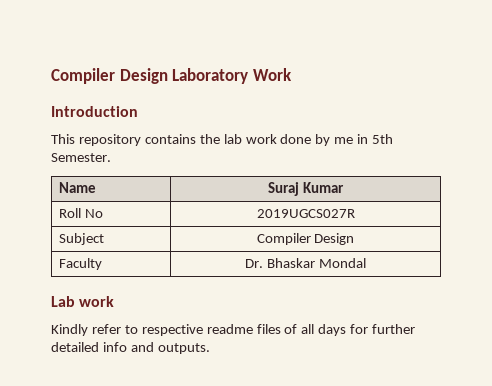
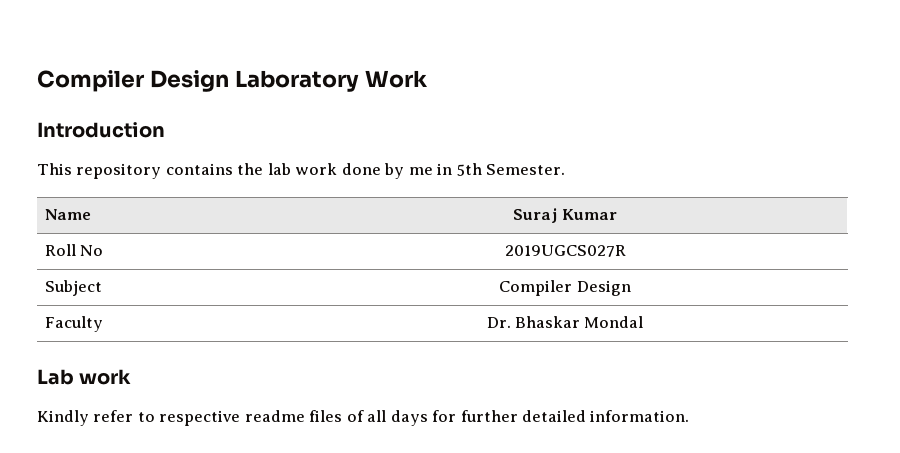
- Kindly refer to respective readme files of all days for further detailed info and outputs.
+ Kindly refer to respective readme files of all days for further detailed information.

